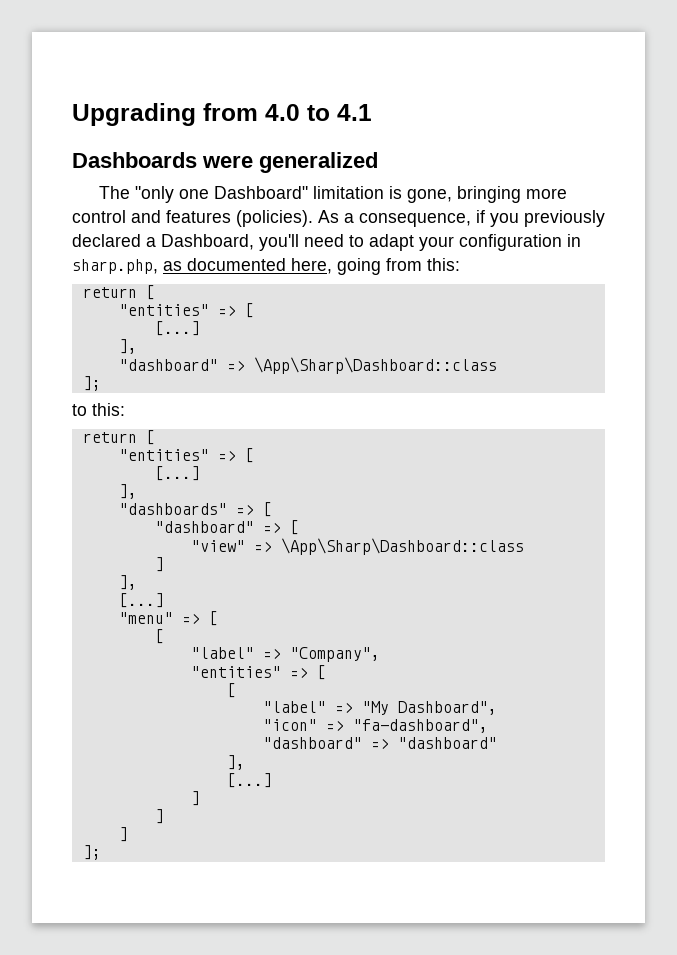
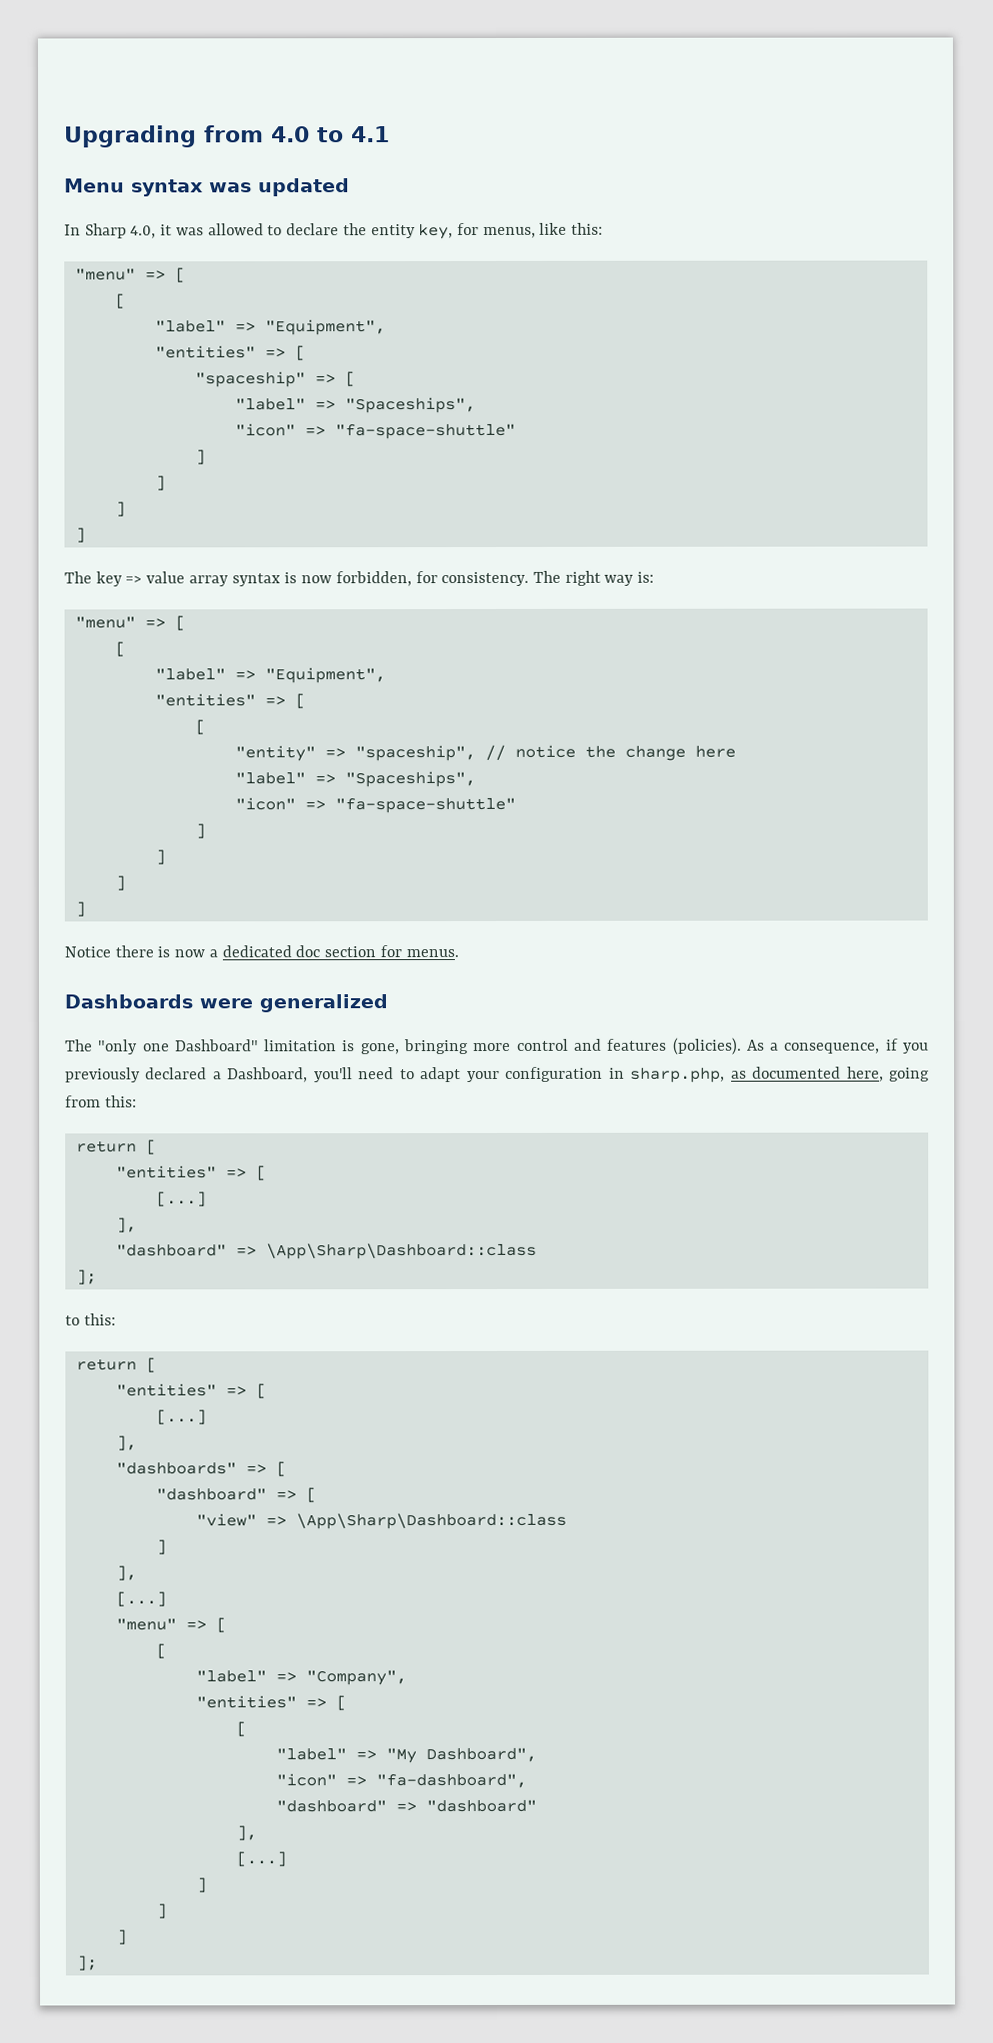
+ Menu syntax was updated
+ In Sharp 4.0, it was allowed to declare the entity key, for menus, like this:
+ "menu" => [
+ [
+ "label" => "Equipment",
+ "entities" => [
+ "spaceship" => [
+ "label" => "Spaceships",
+ "icon" => "fa-space-shuttle"
+ ]
+ ]
+ ]
+ ]
+ The key => value array syntax is now forbidden, for consistency. The right way is:
+ "menu" => [
+ [
+ "label" => "Equipment",
+ "entities" => [
+ [
+ "entity" => "spaceship", // notice the change here
+ "label" => "Spaceships",
+ "icon" => "fa-space-shuttle"
+ ]
+ ]
+ ]
+ ]
+ Notice there is now a dedicated doc section for menus.

